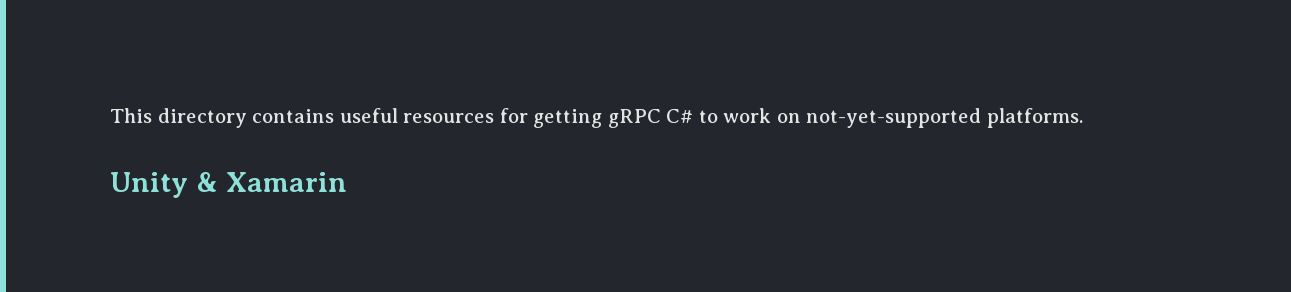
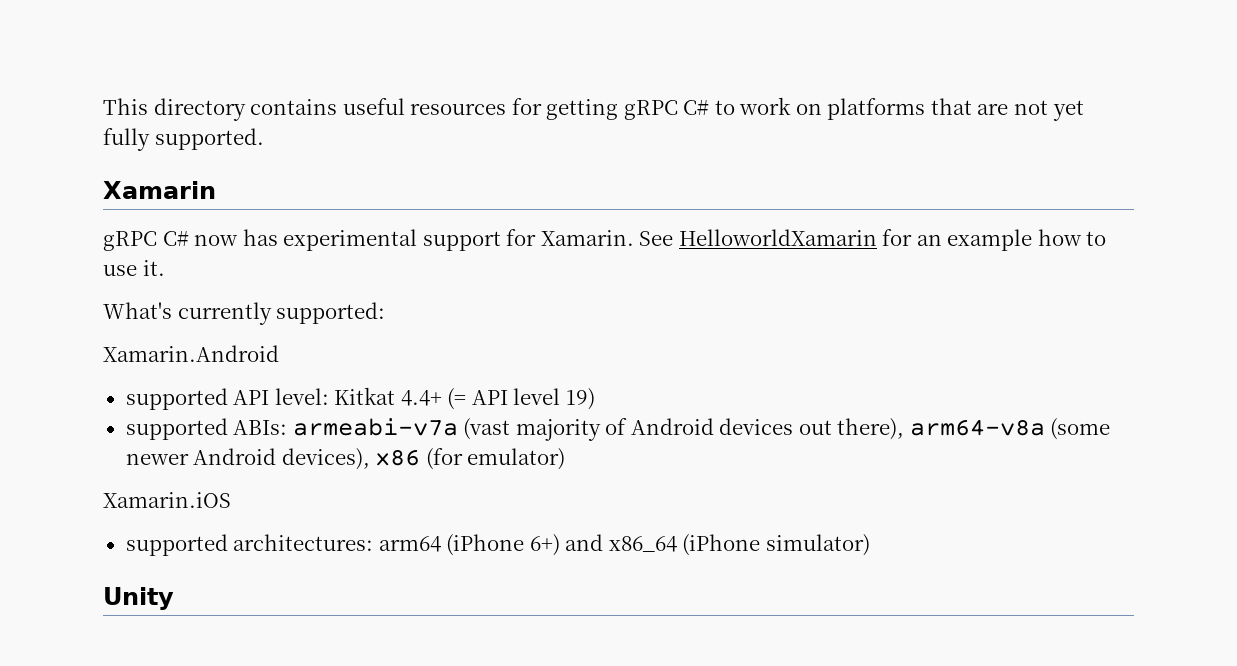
- This directory contains useful resources for getting gRPC C# to work on not-yet-supported platforms.
+ This directory contains useful resources for getting gRPC C# to work on platforms that are not yet fully supported.
+ Xamarin
+ gRPC C# now has experimental support for Xamarin. See HelloworldXamarin for an example how to use it.
+ What's currently supported:
+ Xamarin.Android
+ supported API level: Kitkat 4.4+ (= API level 19)
+ supported ABIs: armeabi-v7a (vast majority of Android devices out there), arm64-v8a (some newer Android devices), x86 (for emulator)
+ Xamarin.iOS
+ supported architectures: arm64 (iPhone 6+) and x86_64 (iPhone simulator)
- Unity & Xamarin
+ Unity

